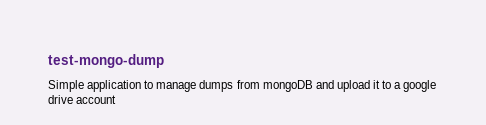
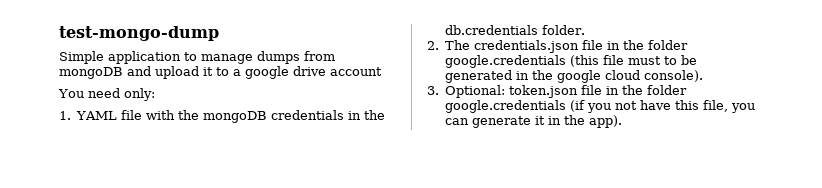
+ You need only:
+ 1. YAML file with the mongoDB credentials in the db.credentials folder.
+ 2. The credentials.json file in the folder google.credentials (this file must to be generated in the google cloud console).
+ 3. Optional: token.json file in the folder google.credentials (if you not have this file, you can generate it in the app).

